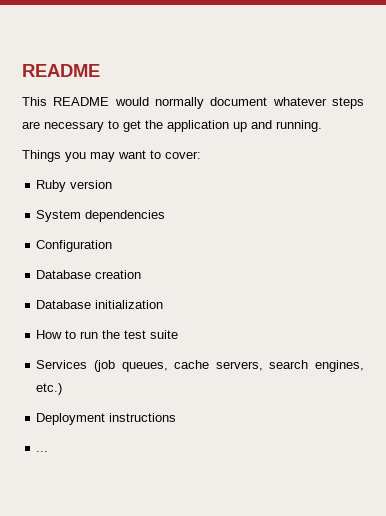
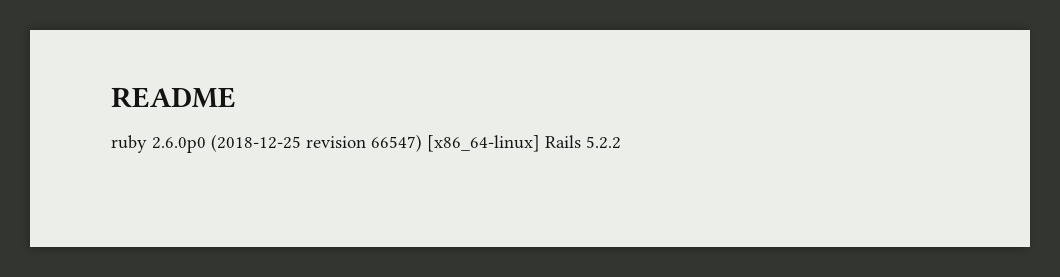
- This README would normally document whatever steps are necessary to get the application up and running.
- Things you may want to cover:
- Ruby version
- System dependencies
- Configuration
- Database creation
- Database initialization
- How to run the test suite
- Services (job queues, cache servers, search engines, etc.)
- Deployment instructions
- ...
+ ruby 2.6.0p0 (2018-12-25 revision 66547) [x86_64-linux] Rails 5.2.2

